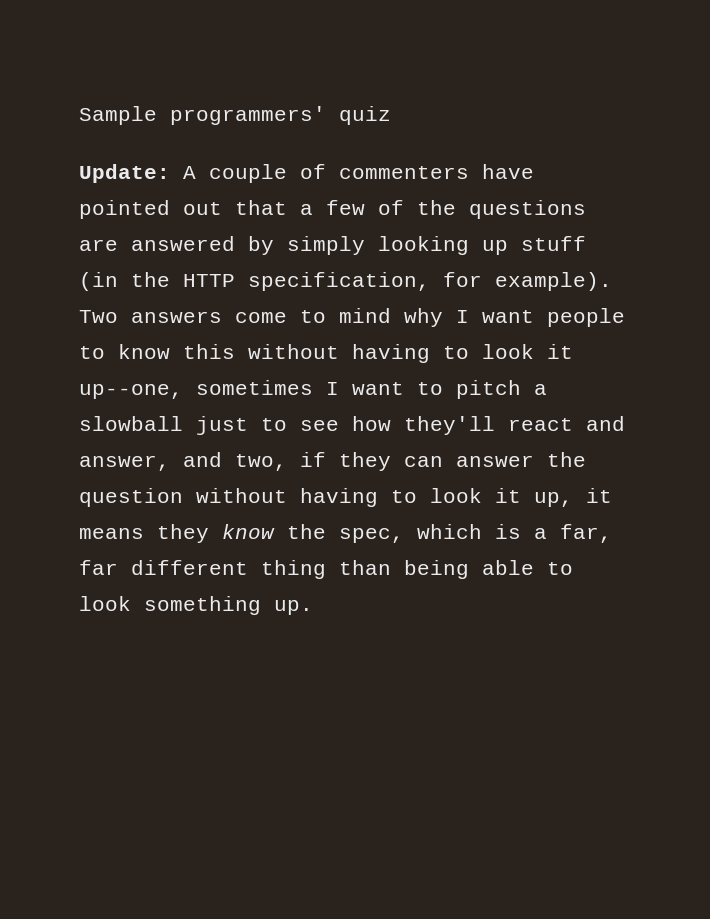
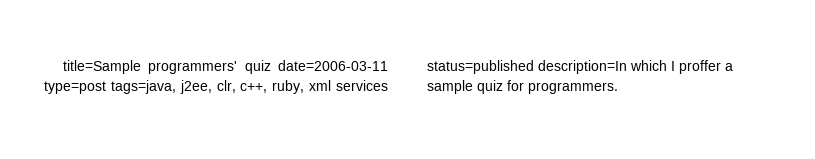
- Sample programmers' quiz
- Update: A couple of commenters have pointed out that a few of the questions are answered by simply looking up stuff (in the HTTP specification, for example). Two answers come to mind why I want people to know this without having to look it up--one, sometimes I want to pitch a slowball just to see how they'll react and answer, and two, if they can answer the question without having to look it up, it means they know the spec, which is a far, far different thing than being able to look something up.
+ title=Sample programmers' quiz date=2006-03-11 type=post tags=java, j2ee, clr, c++, ruby, xml services status=published description=In which I proffer a sample quiz for programmers.

